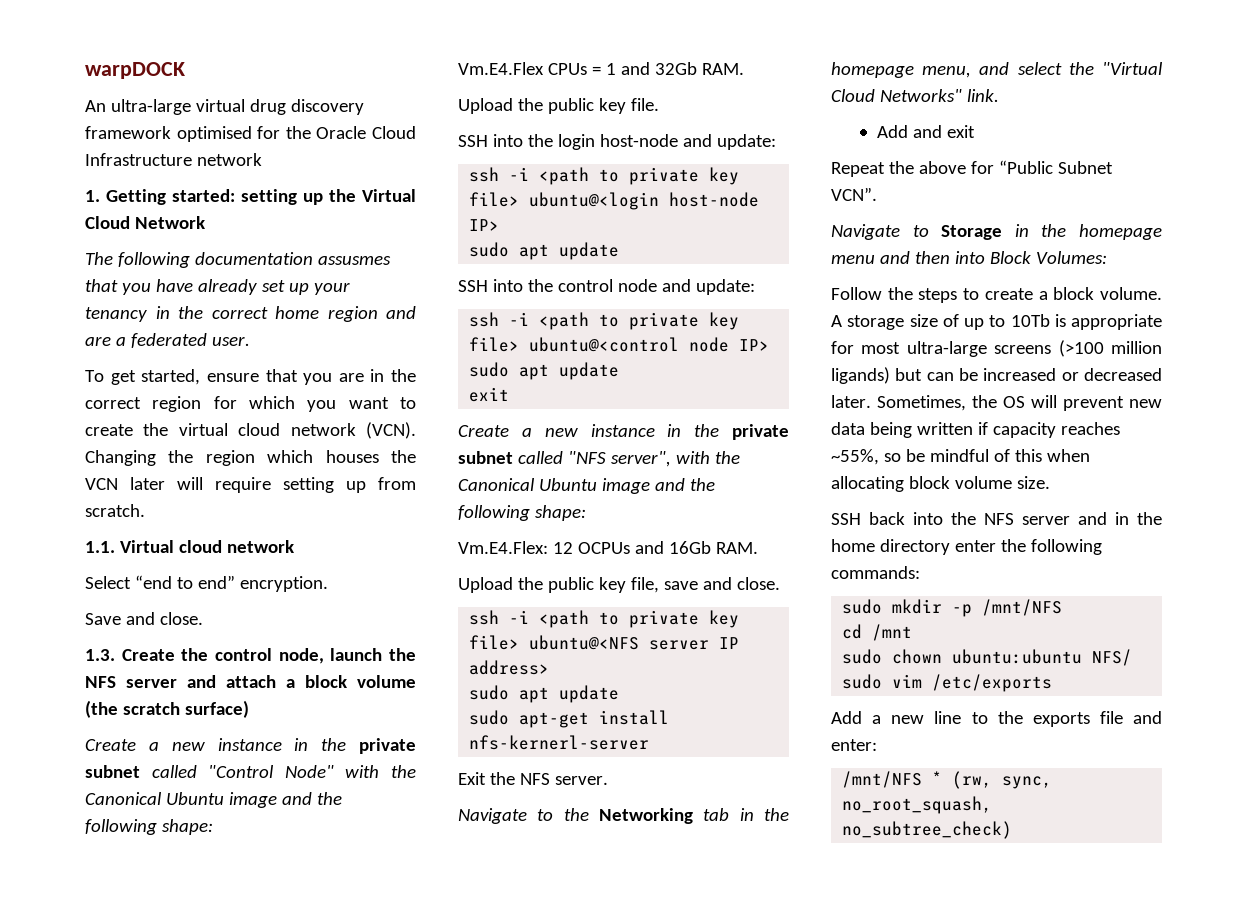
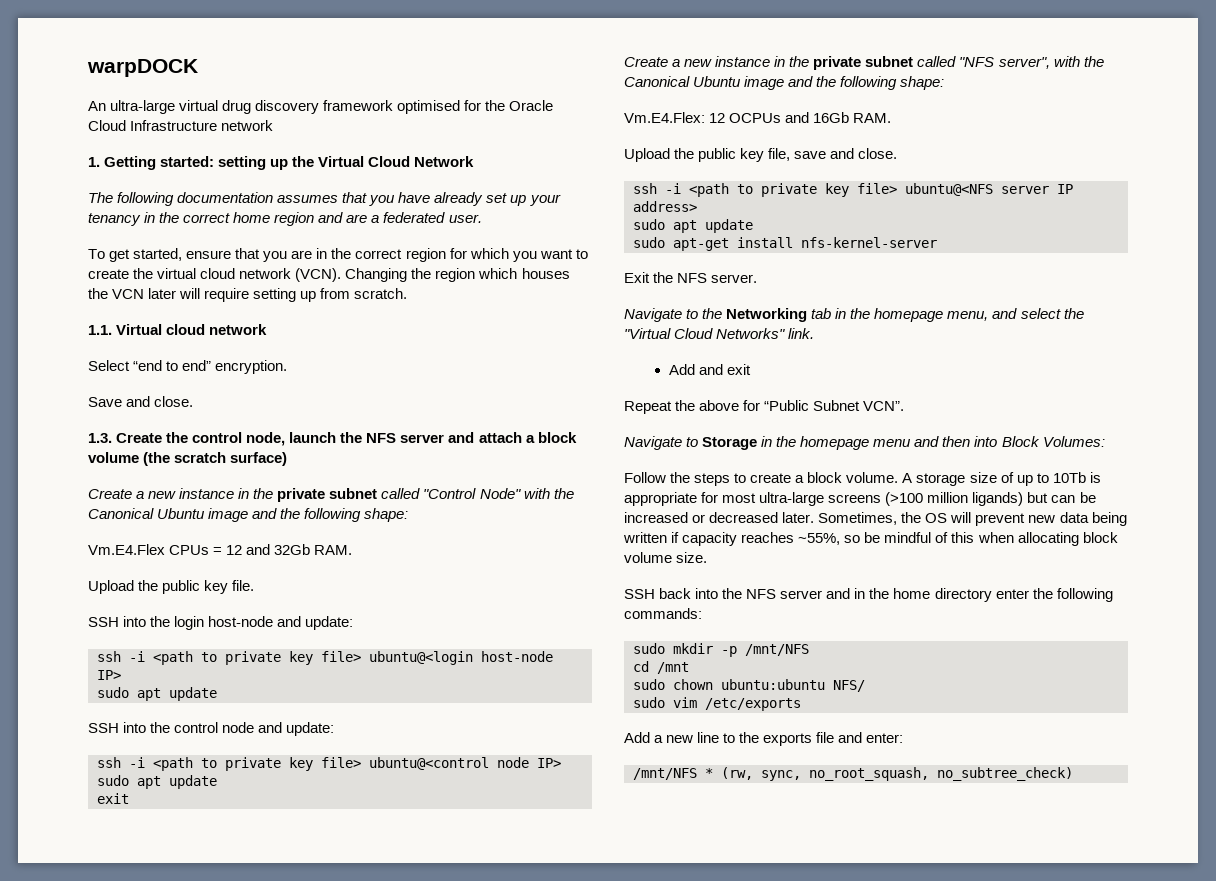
- The following documentation assusmes that you have already set up your tenancy in the correct home region and are a federated user.
+ The following documentation assumes that you have already set up your tenancy in the correct home region and are a federated user.
- Vm.E4.Flex CPUs = 1 and 32Gb RAM.
+ Vm.E4.Flex CPUs = 12 and 32Gb RAM.
- sudo apt-get install nfs-kernerl-server
+ sudo apt-get install nfs-kernel-server

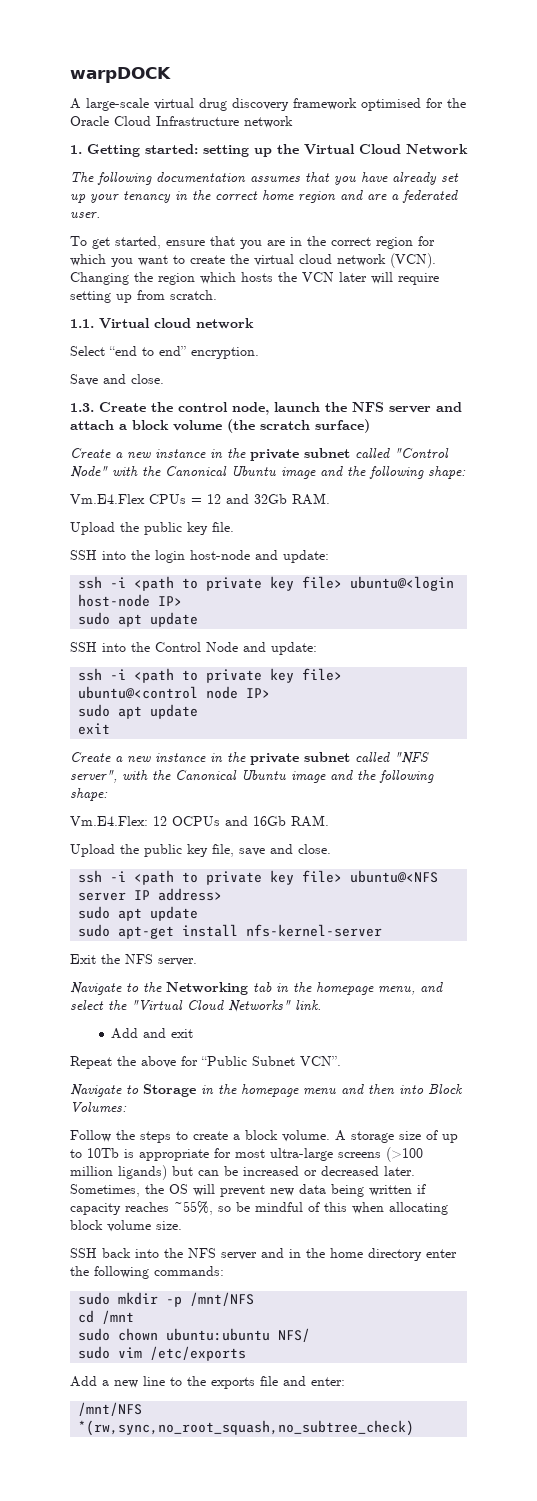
- An ultra-large virtual drug discovery framework optimised for the Oracle Cloud Infrastructure network
+ A large-scale virtual drug discovery framework optimised for the Oracle Cloud Infrastructure network
- Changing the region which houses the VCN later will require setting up from scratch.
+ Changing the region which hosts the VCN later will require setting up from scratch.
- SSH into the control node and update:
+ SSH into the Control Node and update:
- /mnt/NFS * (rw, sync, no_root_squash, no_subtree_check)
+ /mnt/NFS *(rw,sync,no_root_squash,no_subtree_check)

